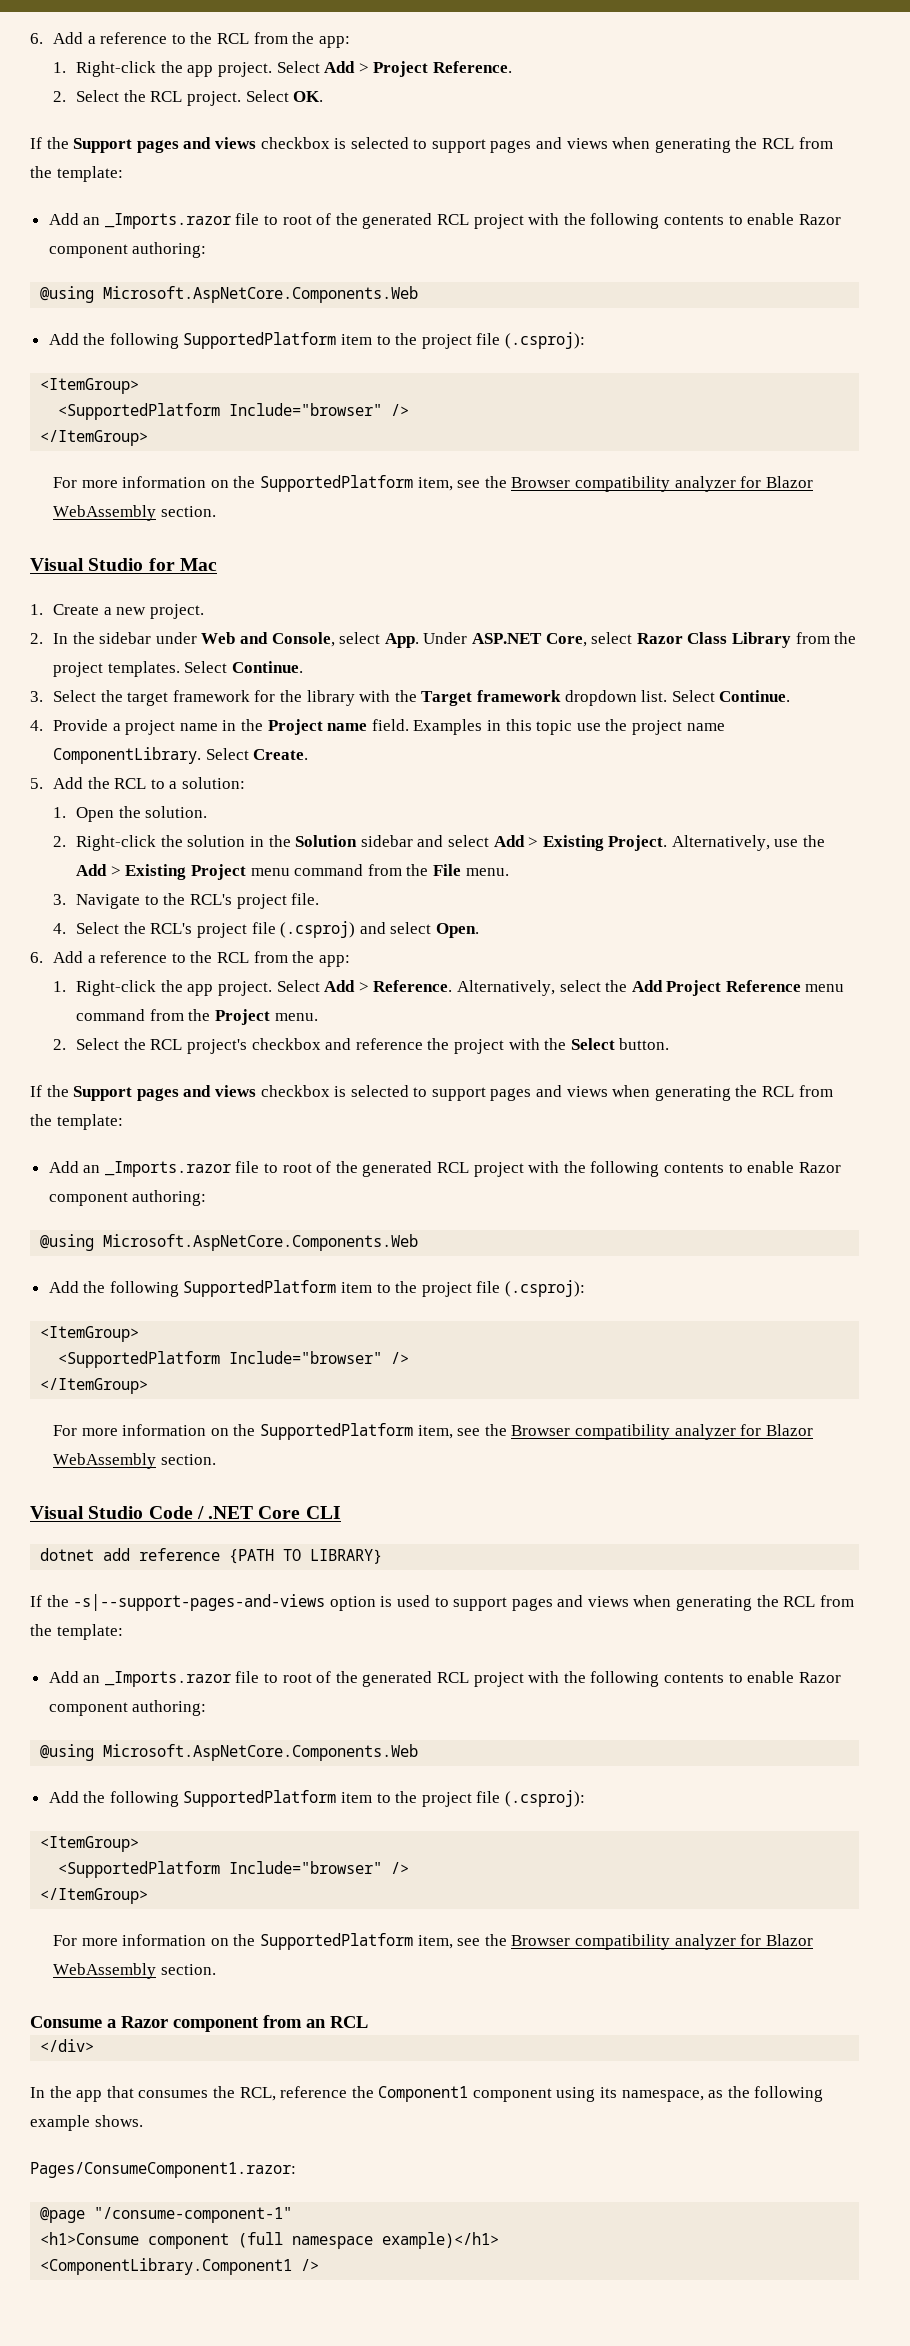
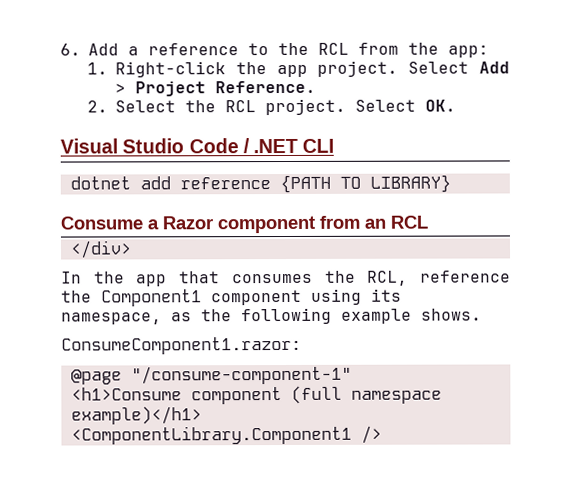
  Select OK.
- If the Support pages and views checkbox is selected to support pages and views when generating the RCL from the template:
- Add an _Imports.razor file to root of the generated RCL project with the following contents to enable Razor component authoring:
- @using Microsoft.AspNetCore.Components.Web
- Add the following SupportedPlatform item to the project file (.csproj):
- <ItemGroup>
- <SupportedPlatform Include="browser" />
- </ItemGroup>
- For more information on the SupportedPlatform item, see the Browser compatibility analyzer for Blazor WebAssembly section.
- Visual Studio for Mac
- 1. Create a new project.
- 2. In the sidebar under Web and Console, select App. Under ASP.NET Core, select Razor Class Library from the project templates. Select Continue.
- 3. Select the target framework for the library with the Target framework dropdown list. Select Continue.
- 4. Provide a project name in the Project name field. Examples in this topic use the project name ComponentLibrary. Select Create.
- 5. Add the RCL to a solution:
- 1. Open the solution.
- 2. Right-click the solution in the Solution sidebar and select Add > Existing Project. Alternatively, use the Add > Existing Project menu command from the File menu.
- 3. Navigate to the RCL's project file.
- 4. Select the RCL's project file (.csproj) and select Open.
- 6. Add a reference to the RCL from the app:
- 1. Right-click the app project. Select Add > Reference. Alternatively, select the Add Project Reference menu command from the Project menu.
- 2. Select the RCL project's checkbox and reference the project with the Select button.
- If the Support pages and views checkbox is selected to support pages and views when generating the RCL from the template:
- Add an _Imports.razor file to root of the generated RCL project with the following contents to enable Razor component authoring:
- @using Microsoft.AspNetCore.Components.Web
- Add the following SupportedPlatform item to the project file (.csproj):
- <ItemGroup>
- <SupportedPlatform Include="browser" />
- </ItemGroup>
- For more information on the SupportedPlatform item, see the Browser compatibility analyzer for Blazor WebAssembly section.
- Visual Studio Code / .NET Core CLI
+ Visual Studio Code / .NET CLI
- If the -s|--support-pages-and-views option is used to support pages and views when generating the RCL from the template:
- Add an _Imports.razor file to root of the generated RCL project with the following contents to enable Razor component authoring:
- @using Microsoft.AspNetCore.Components.Web
- Add the following SupportedPlatform item to the project file (.csproj):
- <ItemGroup>
- <SupportedPlatform Include="browser" />
- </ItemGroup>
- For more information on the SupportedPlatform item, see the Browser compatibility analyzer for Blazor WebAssembly section.
- Pages/ConsumeComponent1.razor:
+ ConsumeComponent1.razor:

